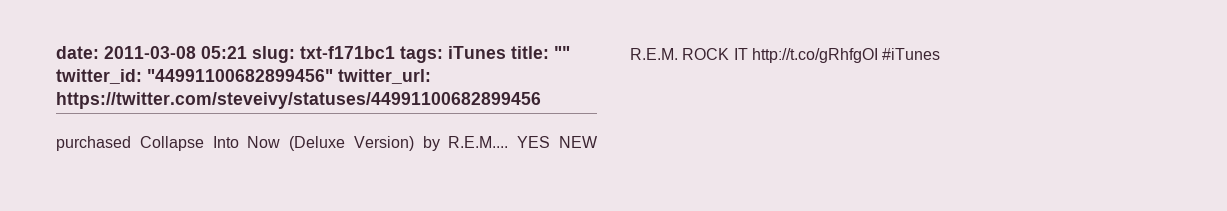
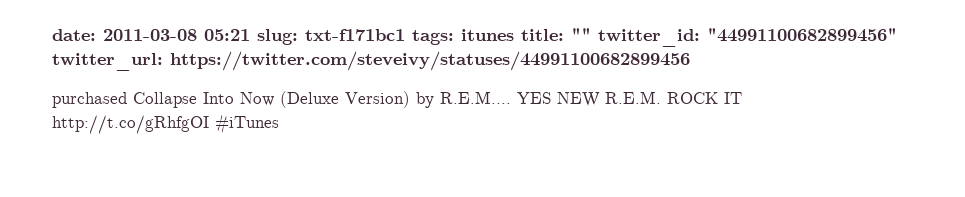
- date: 2011-03-08 05:21 slug: txt-f171bc1 tags: iTunes title: "" twitter_id: "44991100682899456" twitter_url: https://twitter.com/steveivy/statuses/44991100682899456
+ date: 2011-03-08 05:21 slug: txt-f171bc1 tags: itunes title: "" twitter_id: "44991100682899456" twitter_url: https://twitter.com/steveivy/statuses/44991100682899456

